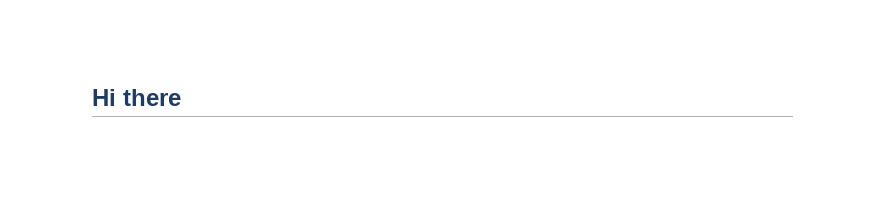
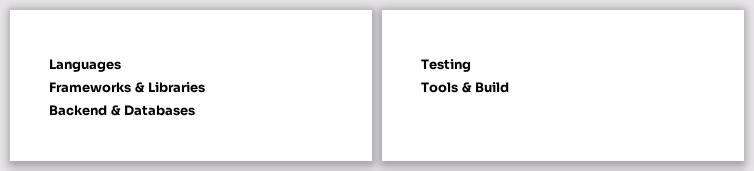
- Hi there
+ Languages
+ Frameworks & Libraries
+ Backend & Databases
+ Testing
+ Tools & Build

